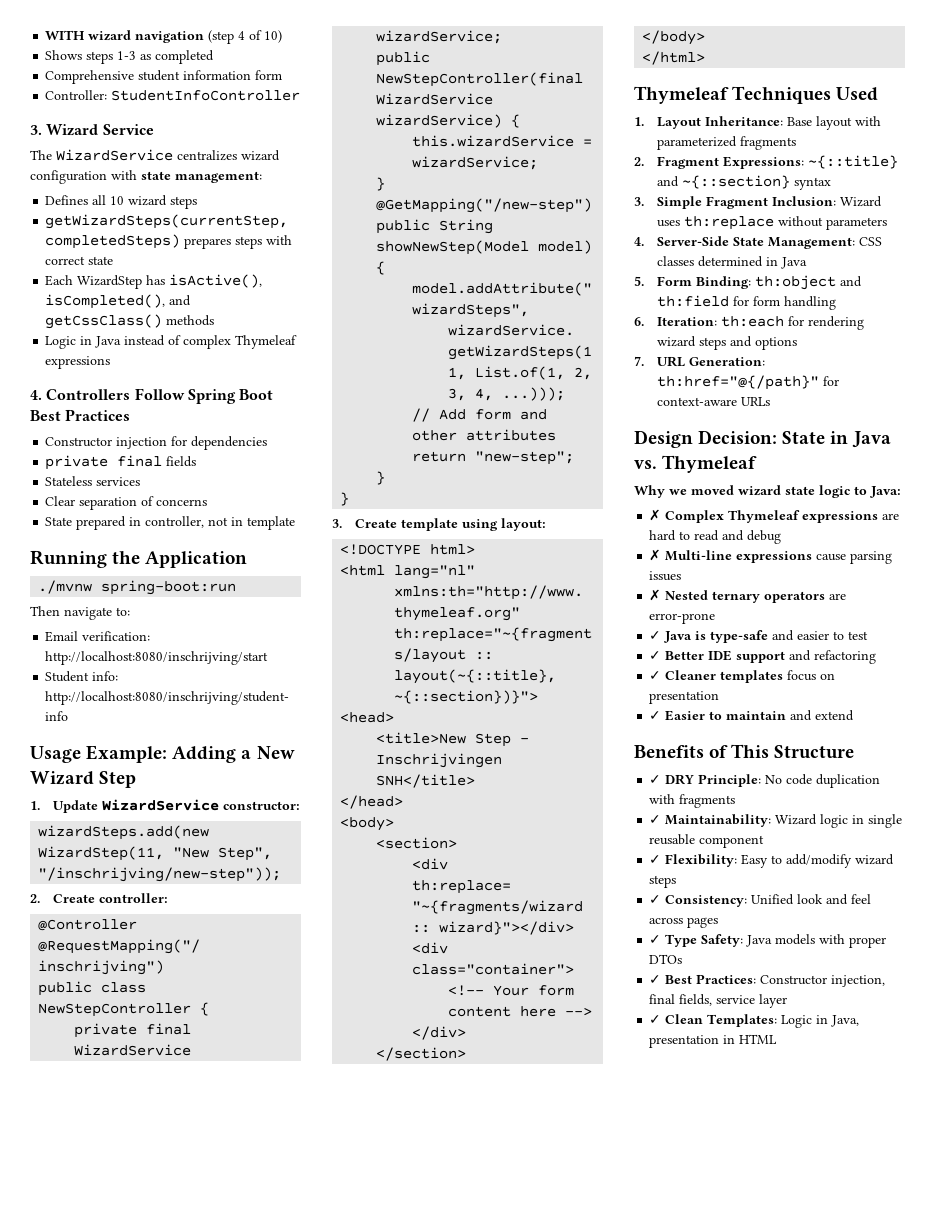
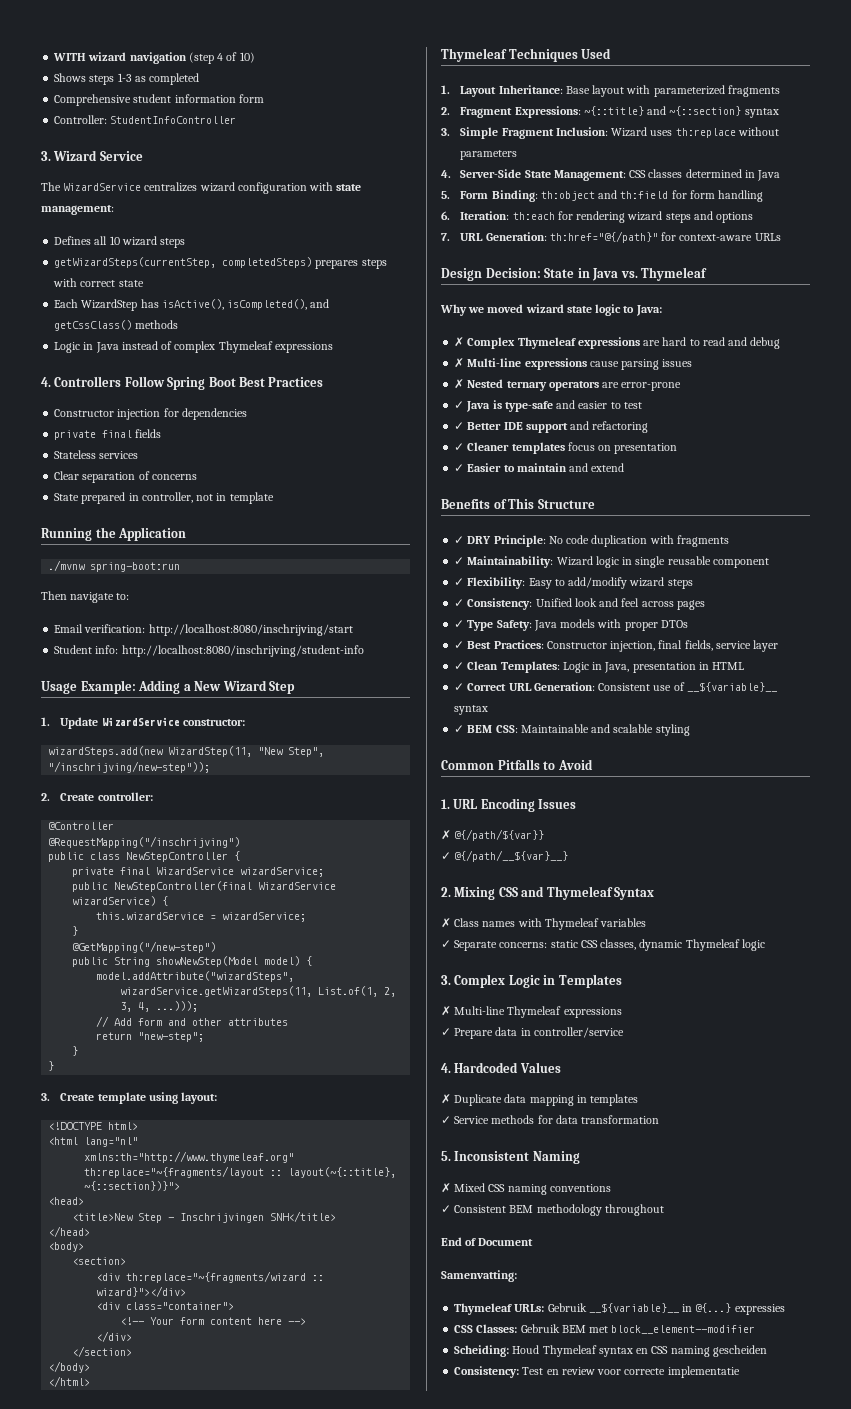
+ ✓ Correct URL Generation: Consistent use of __${variable}__ syntax
+ ✓ BEM CSS: Maintainable and scalable styling
+ Common Pitfalls to Avoid
+ 1. URL Encoding Issues
+ ✗ @{/path/${var}}
+ ✓ @{/path/__${var}__}
+ 2. Mixing CSS and Thymeleaf Syntax
+ ✗ Class names with Thymeleaf variables
+ ✓ Separate concerns: static CSS classes, dynamic Thymeleaf logic
+ 3. Complex Logic in Templates
+ ✗ Multi-line Thymeleaf expressions
+ ✓ Prepare data in controller/service
+ 4. Hardcoded Values
+ ✗ Duplicate data mapping in templates
+ ✓ Service methods for data transformation
+ 5. Inconsistent Naming
+ ✗ Mixed CSS naming conventions
+ ✓ Consistent BEM methodology throughout
+ End of Document
+ Samenvatting:
+ Thymeleaf URLs: Gebruik __${variable}__ in @{...} expressies
+ CSS Classes: Gebruik BEM met block__element--modifier
+ Scheiding: Houd Thymeleaf syntax en CSS naming gescheiden
+ Consistency: Test en review voor correcte implementatie

